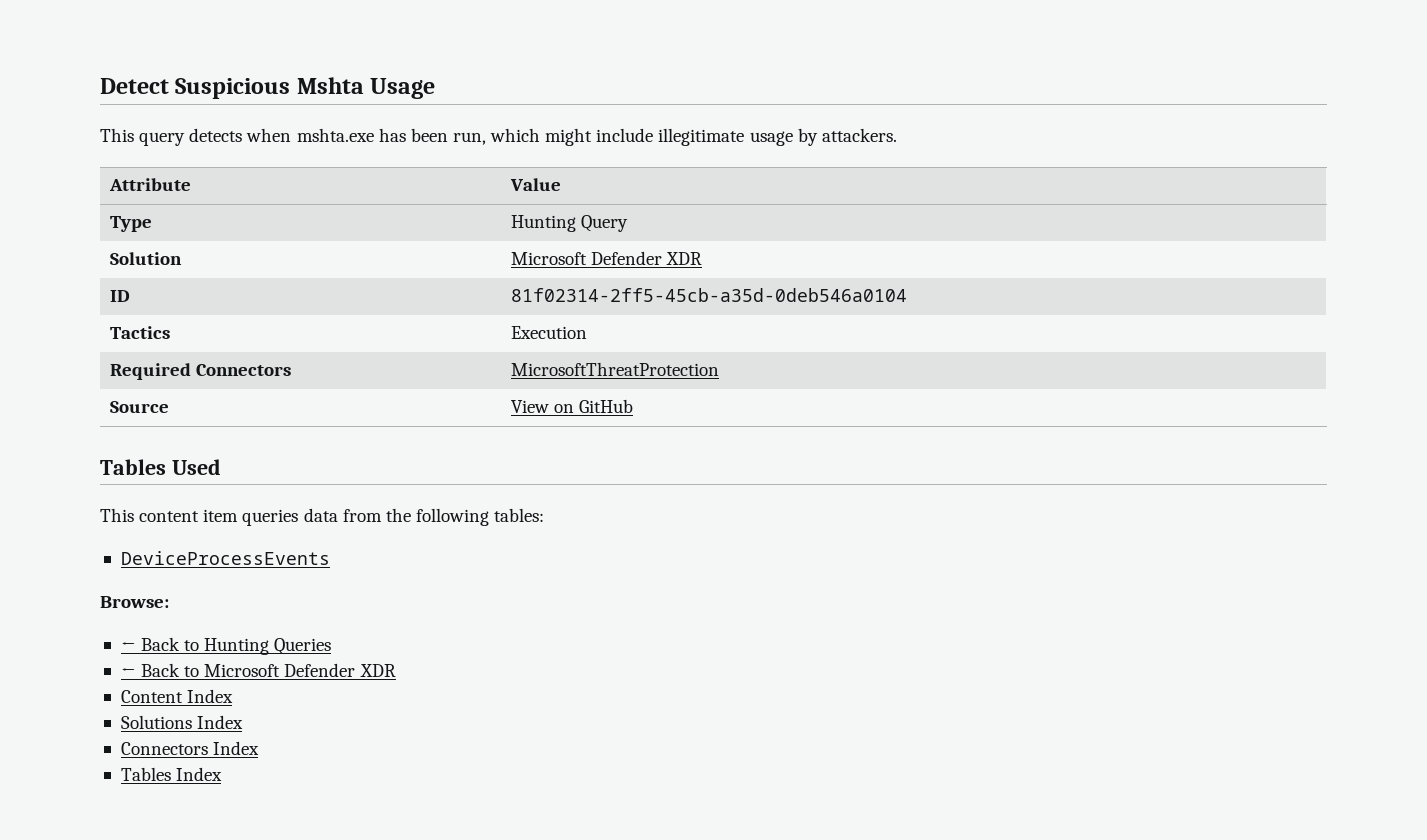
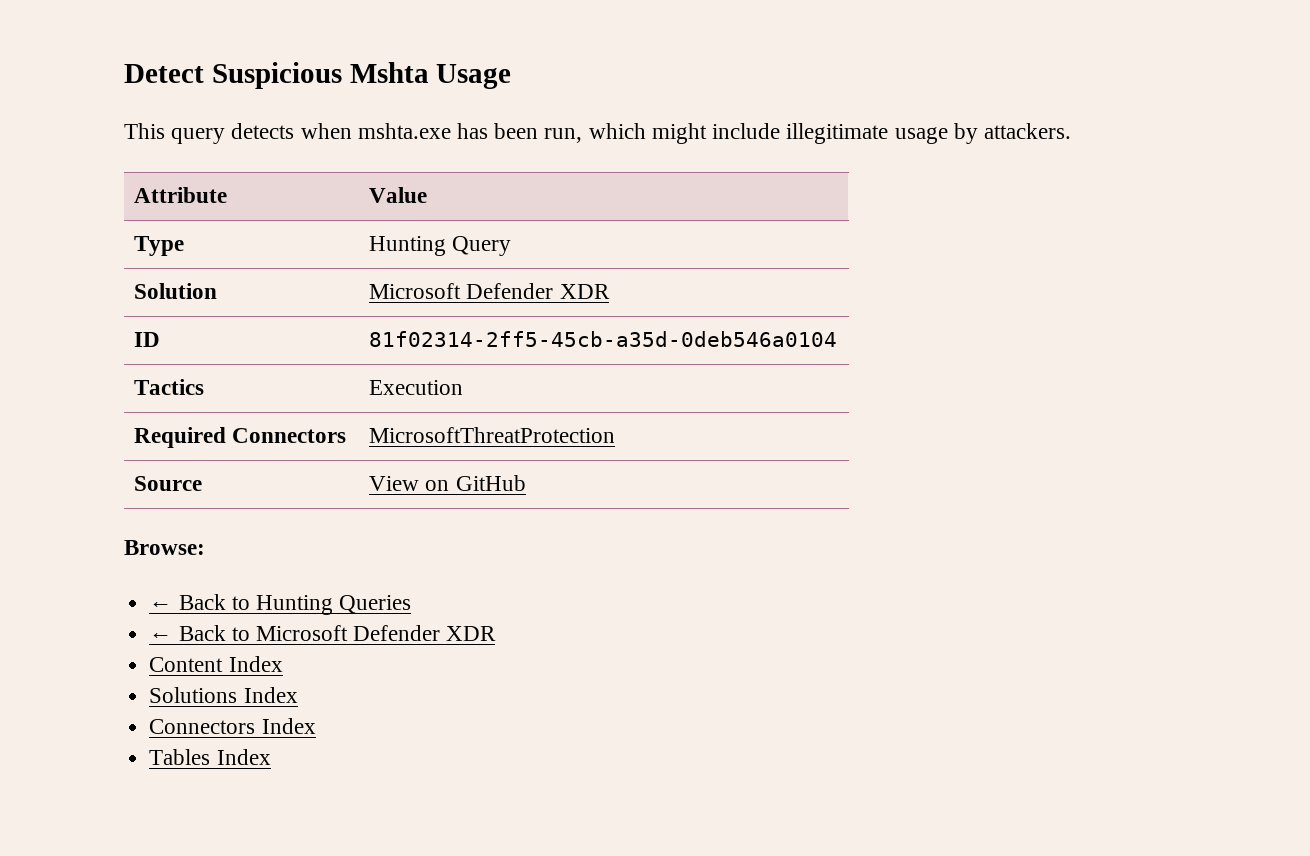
- Tables Used
- This content item queries data from the following tables:
- DeviceProcessEvents

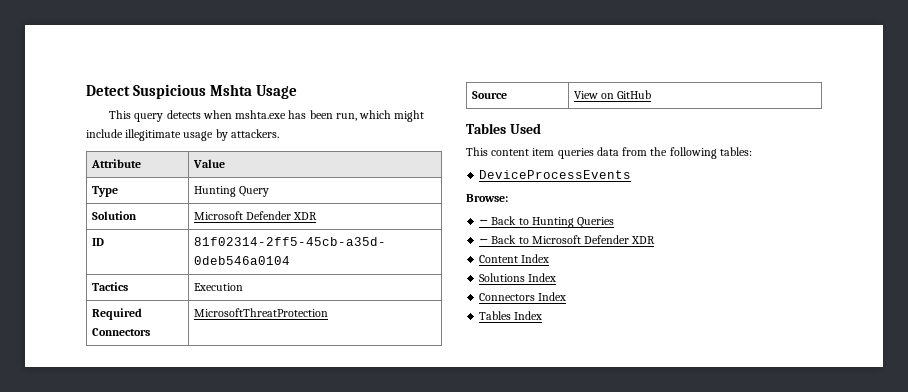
+ Tables Used
+ This content item queries data from the following tables:
+ DeviceProcessEvents

